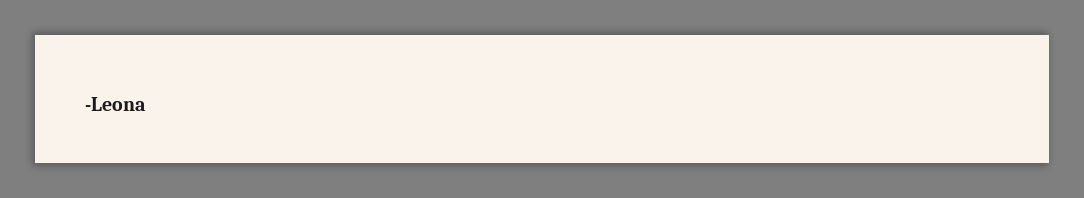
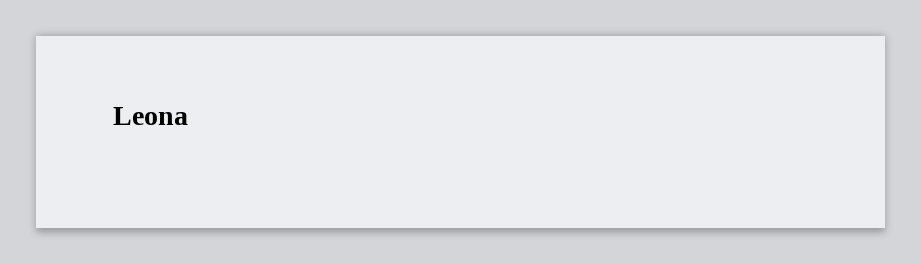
- -Leona
+ Leona

